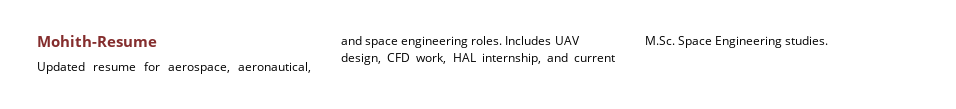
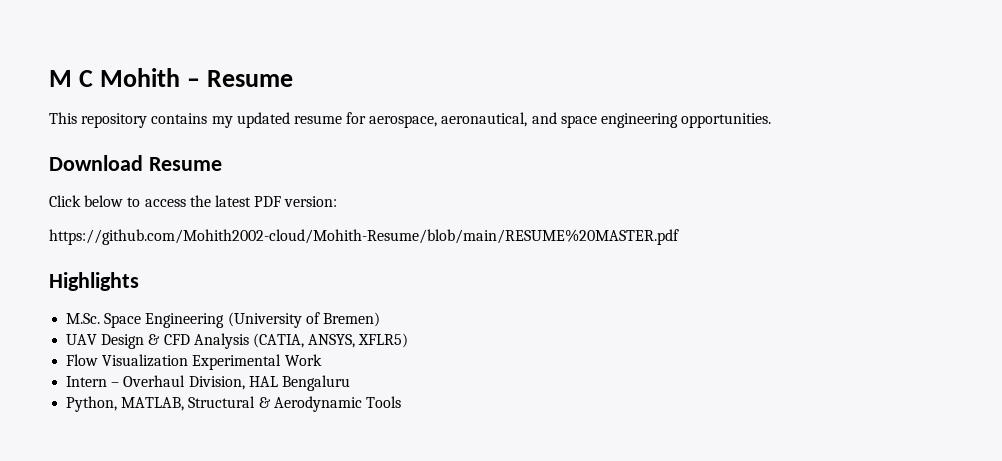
- Mohith-Resume
- Updated resume for aerospace, aeronautical, and space engineering roles. Includes UAV design, CFD work, HAL internship, and current M.Sc. Space Engineering studies.
+ M C Mohith – Resume
+ This repository contains my updated resume for aerospace, aeronautical, and space engineering opportunities.
+ Download Resume
+ Click below to access the latest PDF version:
+ https://github.com/Mohith2002-cloud/Mohith-Resume/blob/main/RESUME%20MASTER.pdf
+ Highlights
+ M.Sc. Space Engineering (University of Bremen)
+ UAV Design & CFD Analysis (CATIA, ANSYS, XFLR5)
+ Flow Visualization Experimental Work
+ Intern – Overhaul Division, HAL Bengaluru
+ Python, MATLAB, Structural & Aerodynamic Tools

